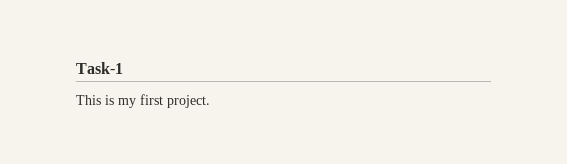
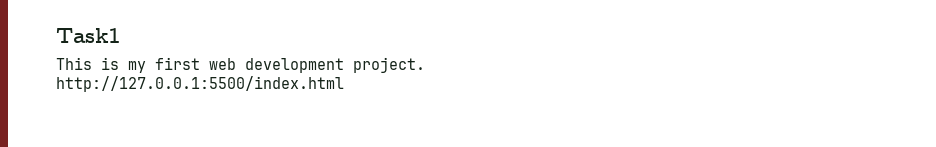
- Task-1
+ Task1
- This is my first project.
+ This is my first web development project.
+ http://127.0.0.1:5500/index.html

